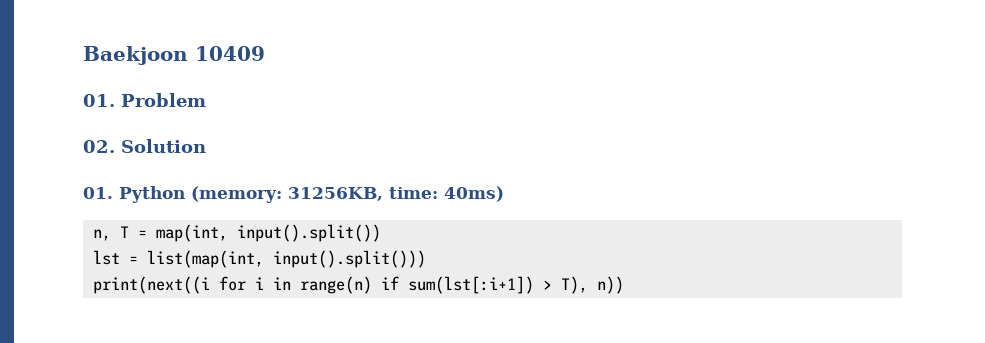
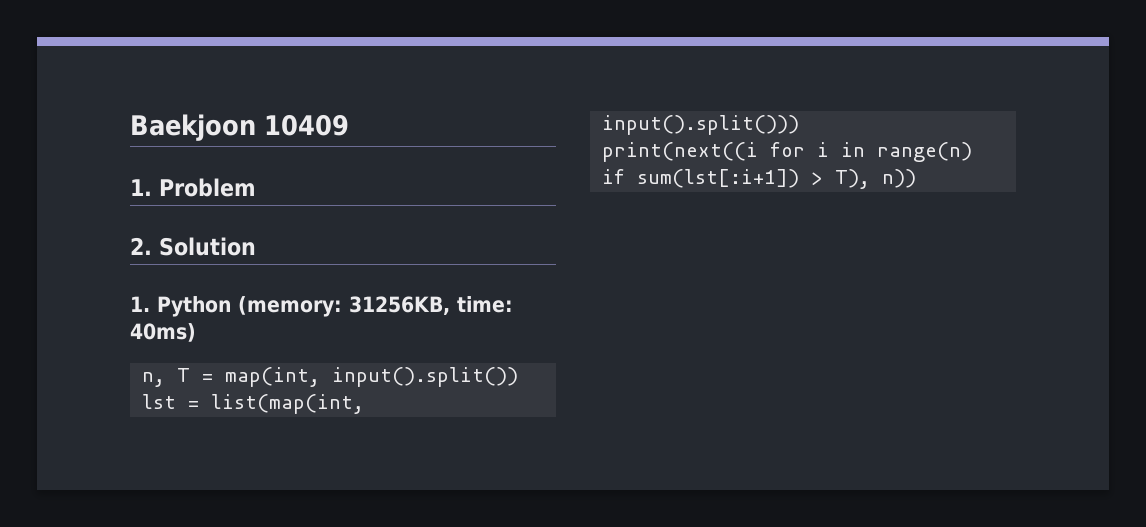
- 01. Problem
+ 1. Problem
- 02. Solution
+ 2. Solution
- 01. Python (memory: 31256KB, time: 40ms)
+ 1. Python (memory: 31256KB, time: 40ms)

